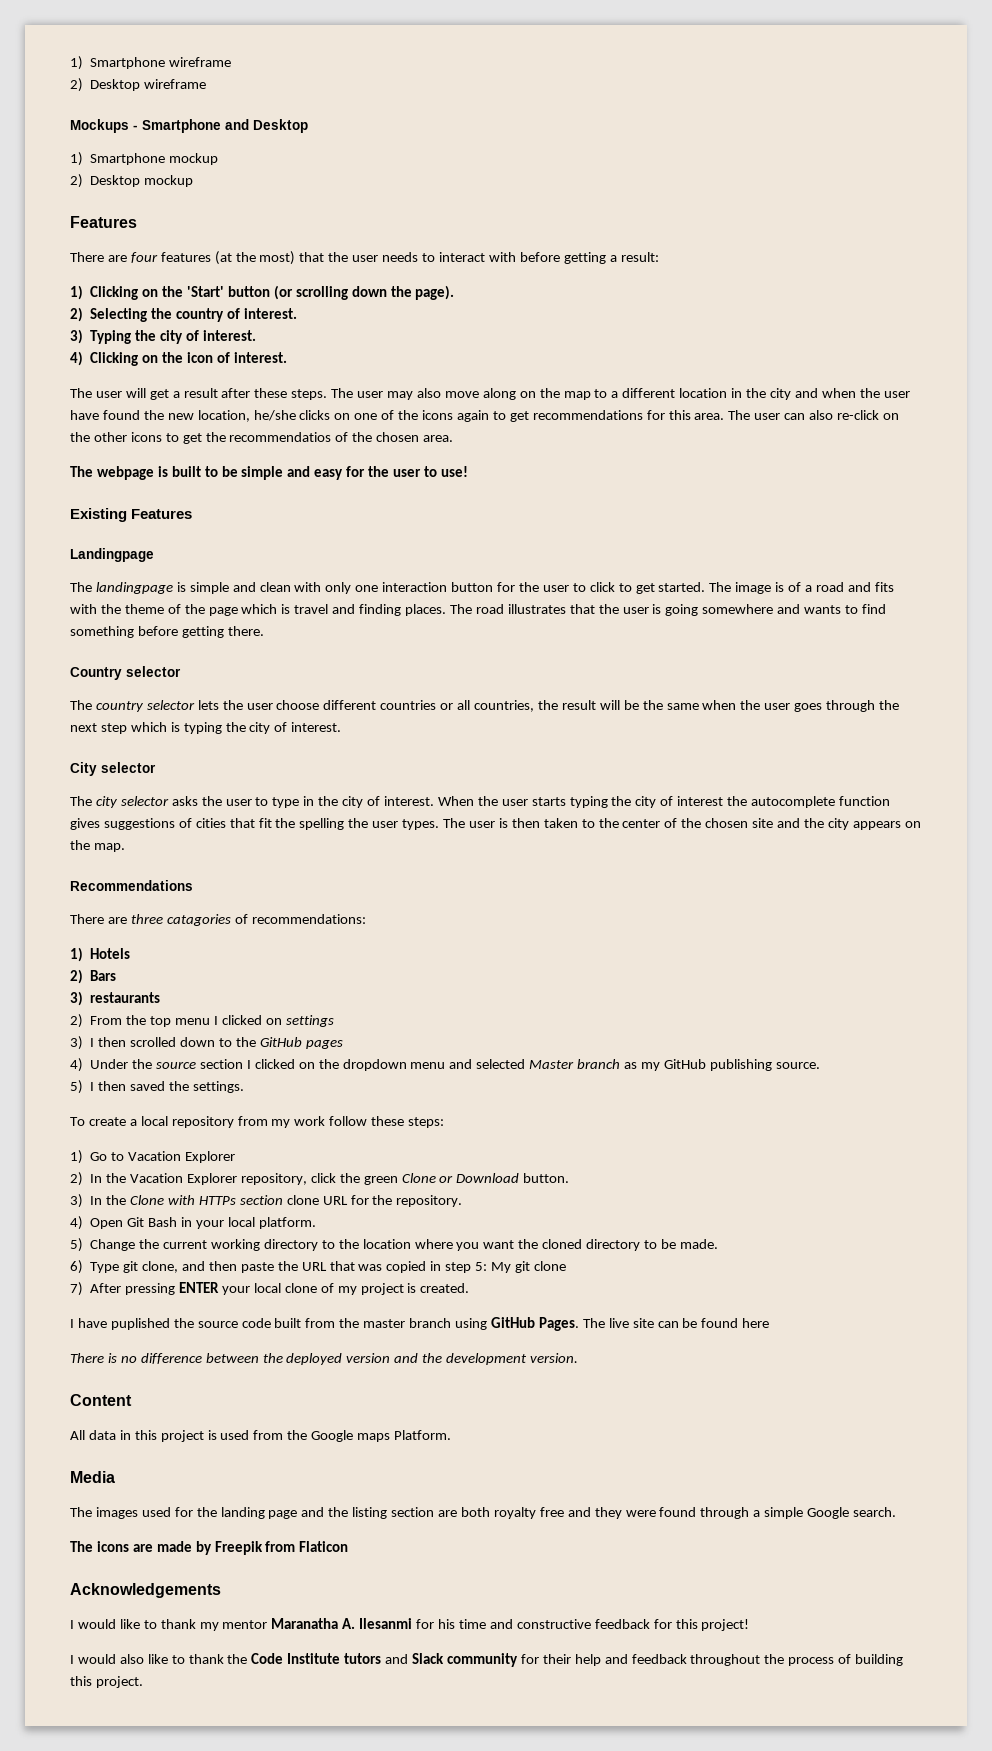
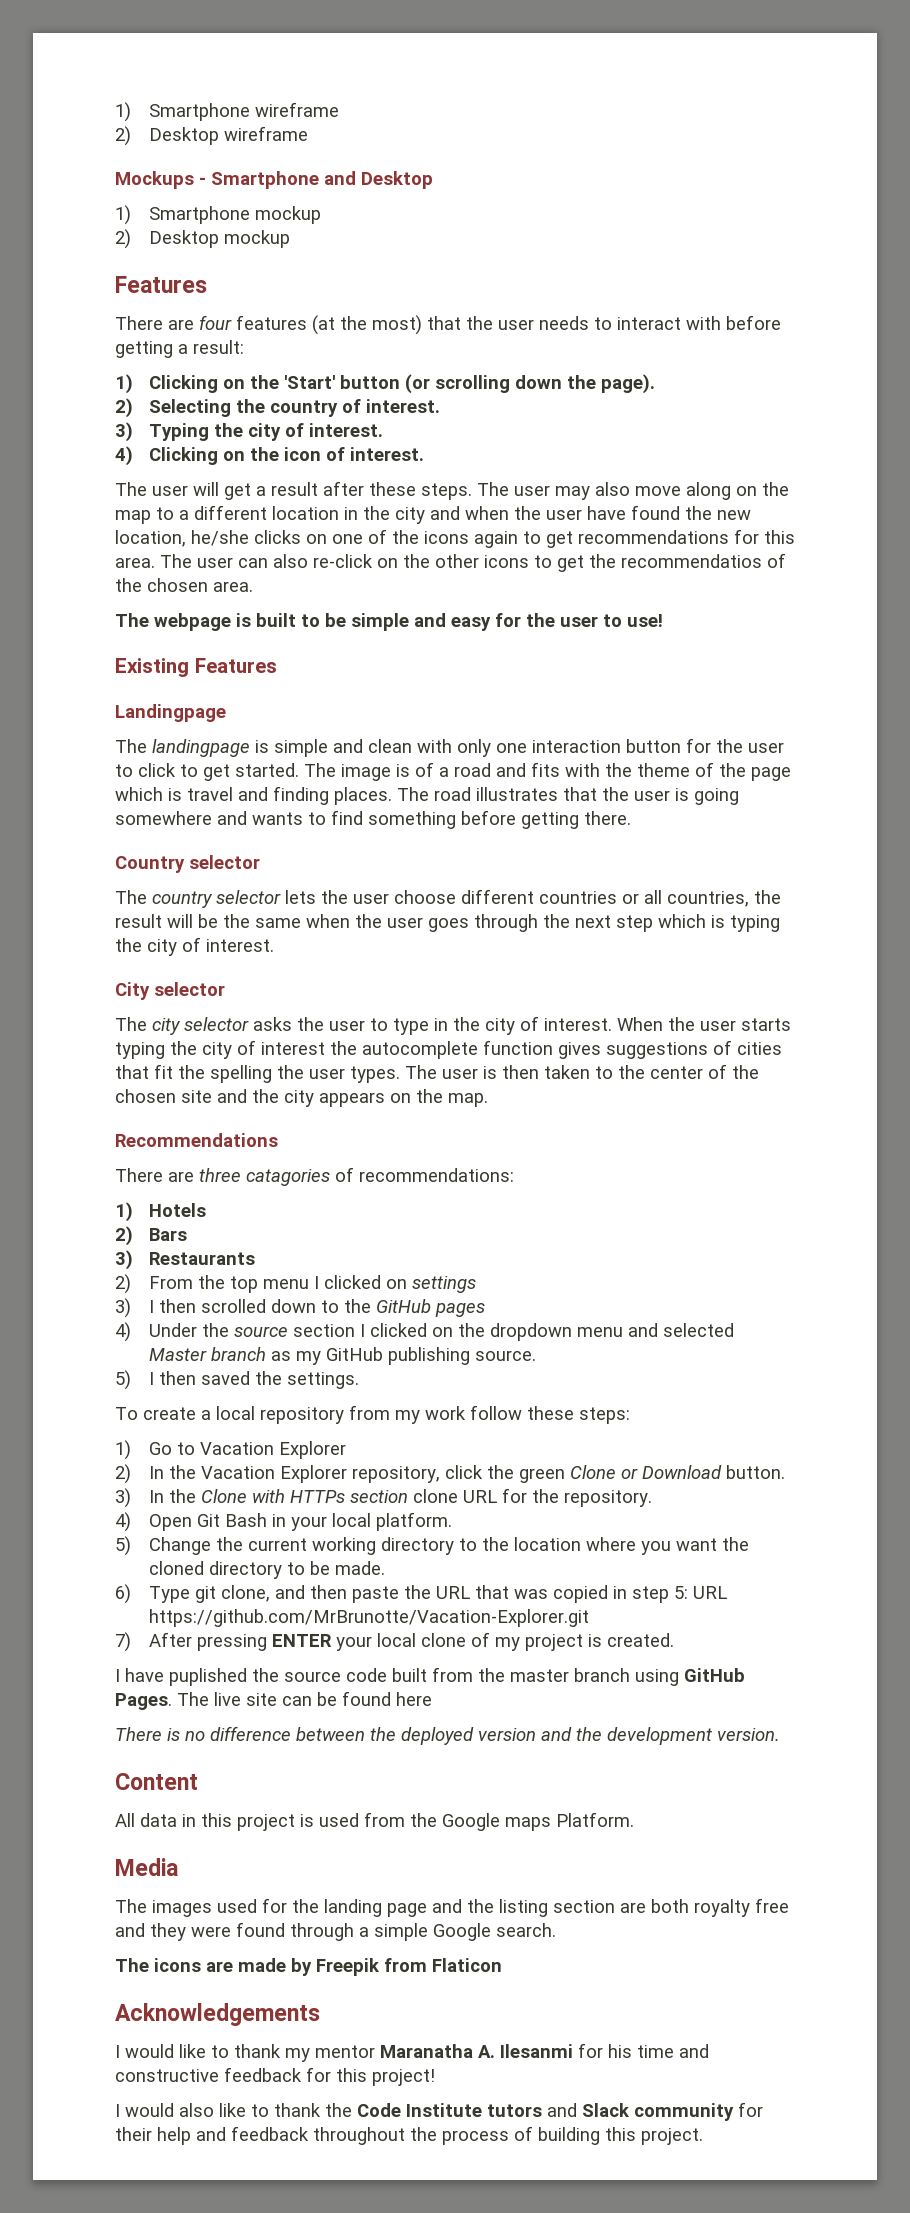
- 3) restaurants
+ 3) Restaurants
- 6) Type git clone, and then paste the URL that was copied in step 5: My git clone
+ 6) Type git clone, and then paste the URL that was copied in step 5: URL https://github.com/MrBrunotte/Vacation-Explorer.git

